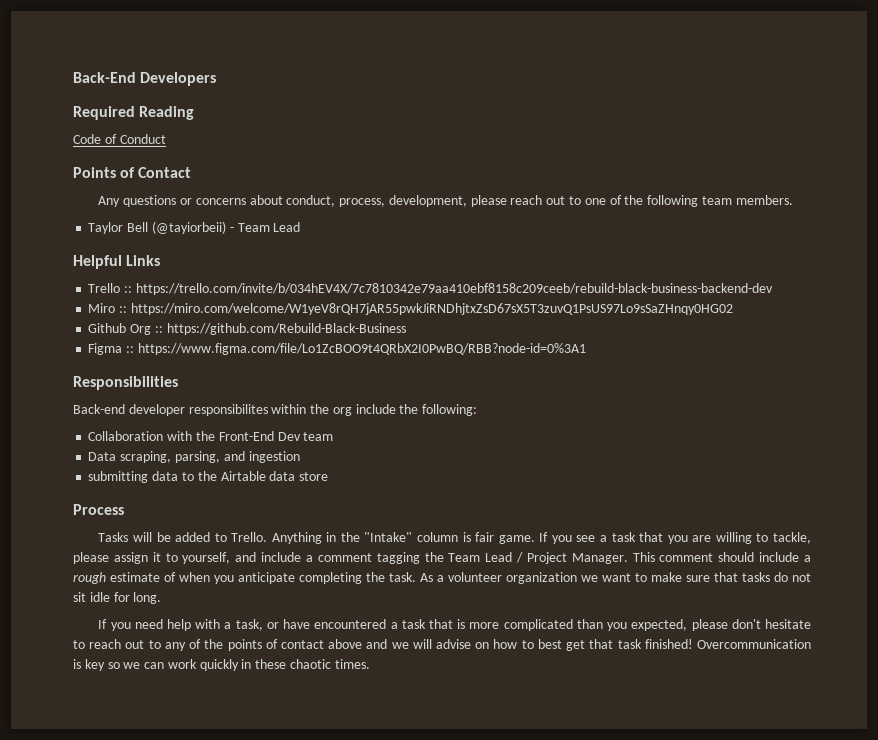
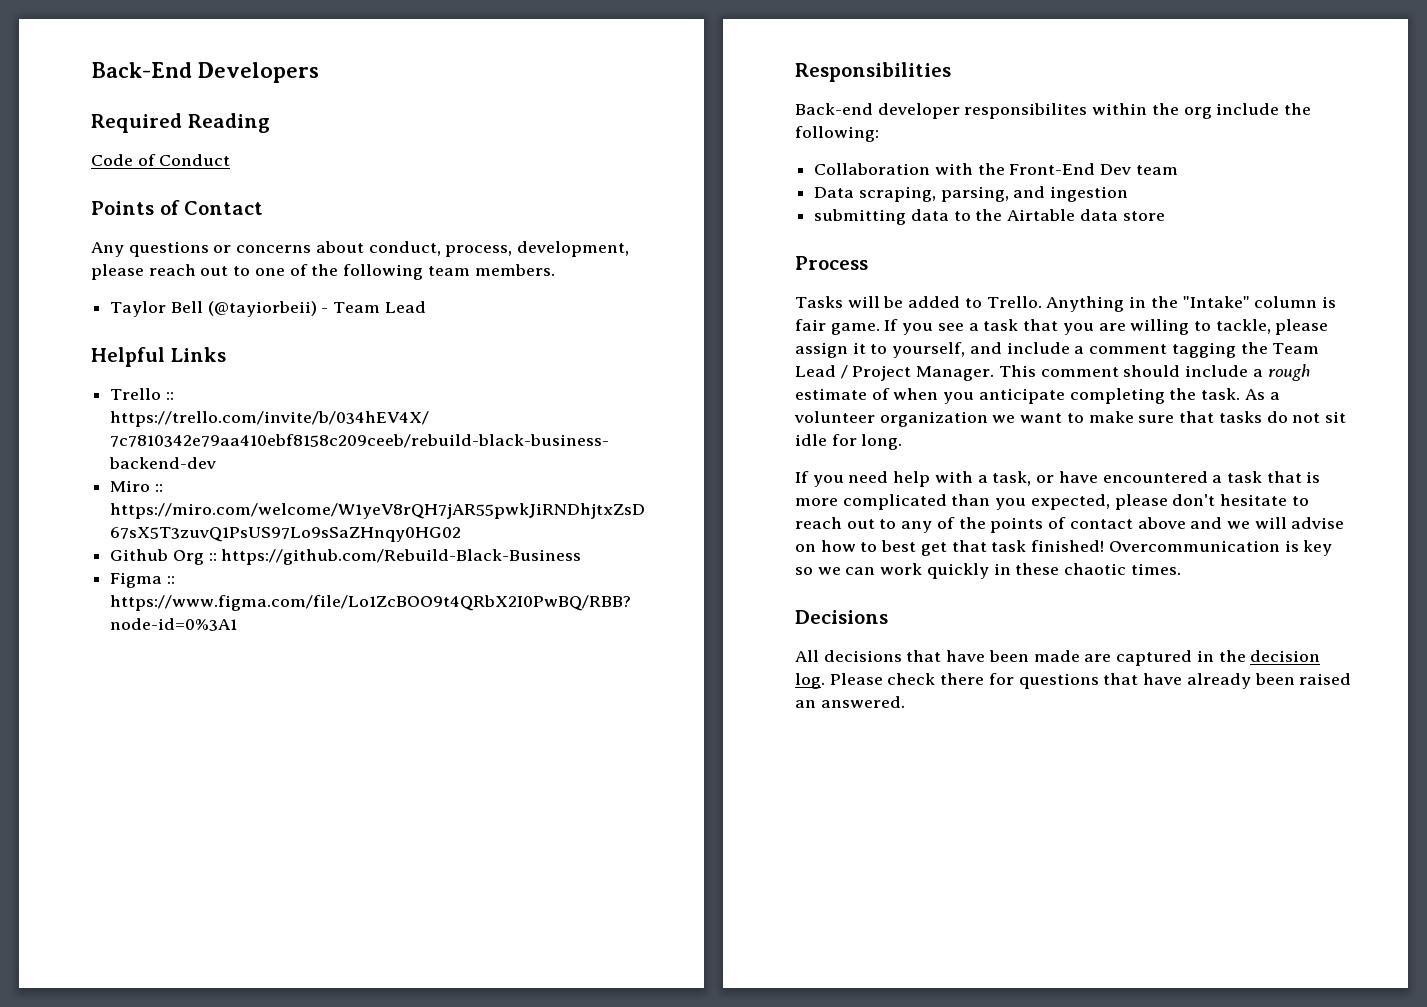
+ Decisions
+ All decisions that have been made are captured in the decision log. Please check there for questions that have already been raised an answered.

